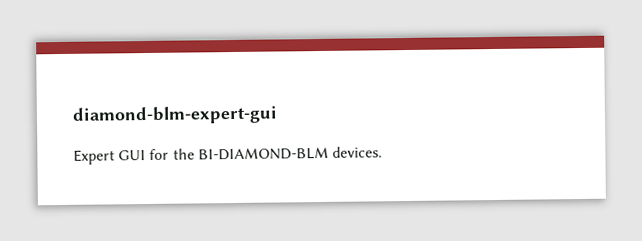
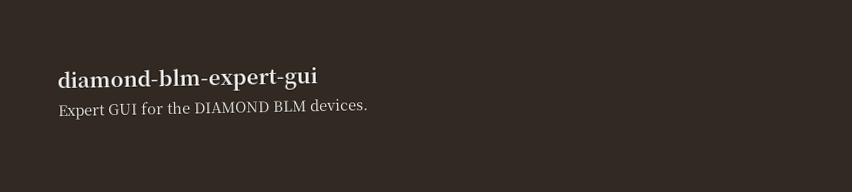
- Expert GUI for the BI-DIAMOND-BLM devices.
+ Expert GUI for the DIAMOND BLM devices.

